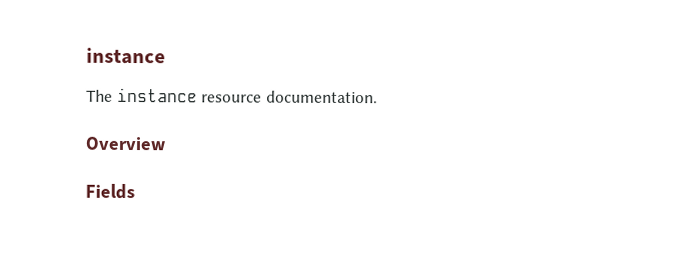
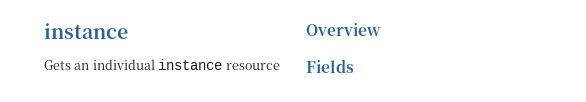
- The instance resource documentation.
+ Gets an individual instance resource

